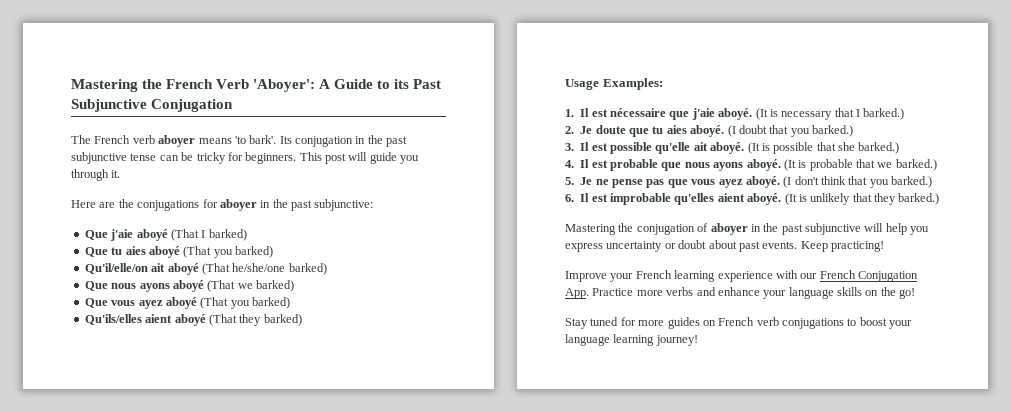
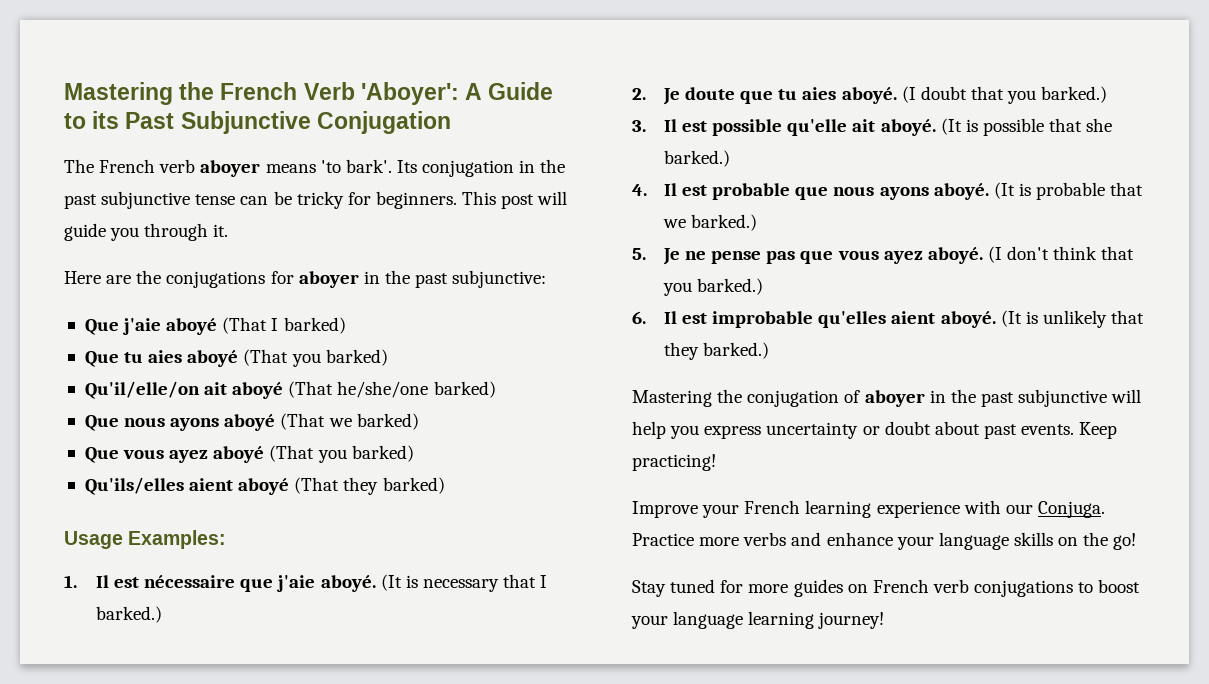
- Improve your French learning experience with our French Conjugation App. Practice more verbs and enhance your language skills on the go!
+ Improve your French learning experience with our Conjuga. Practice more verbs and enhance your language skills on the go!

